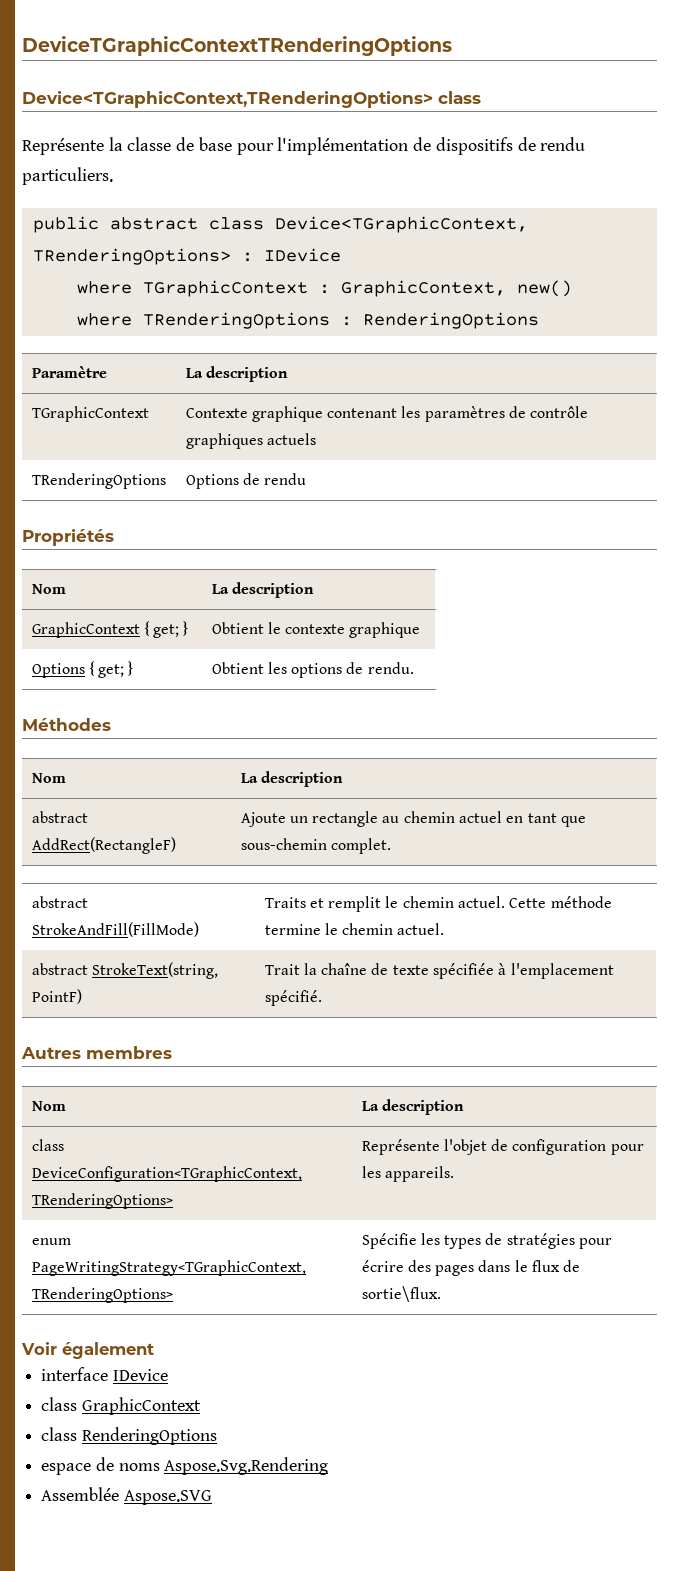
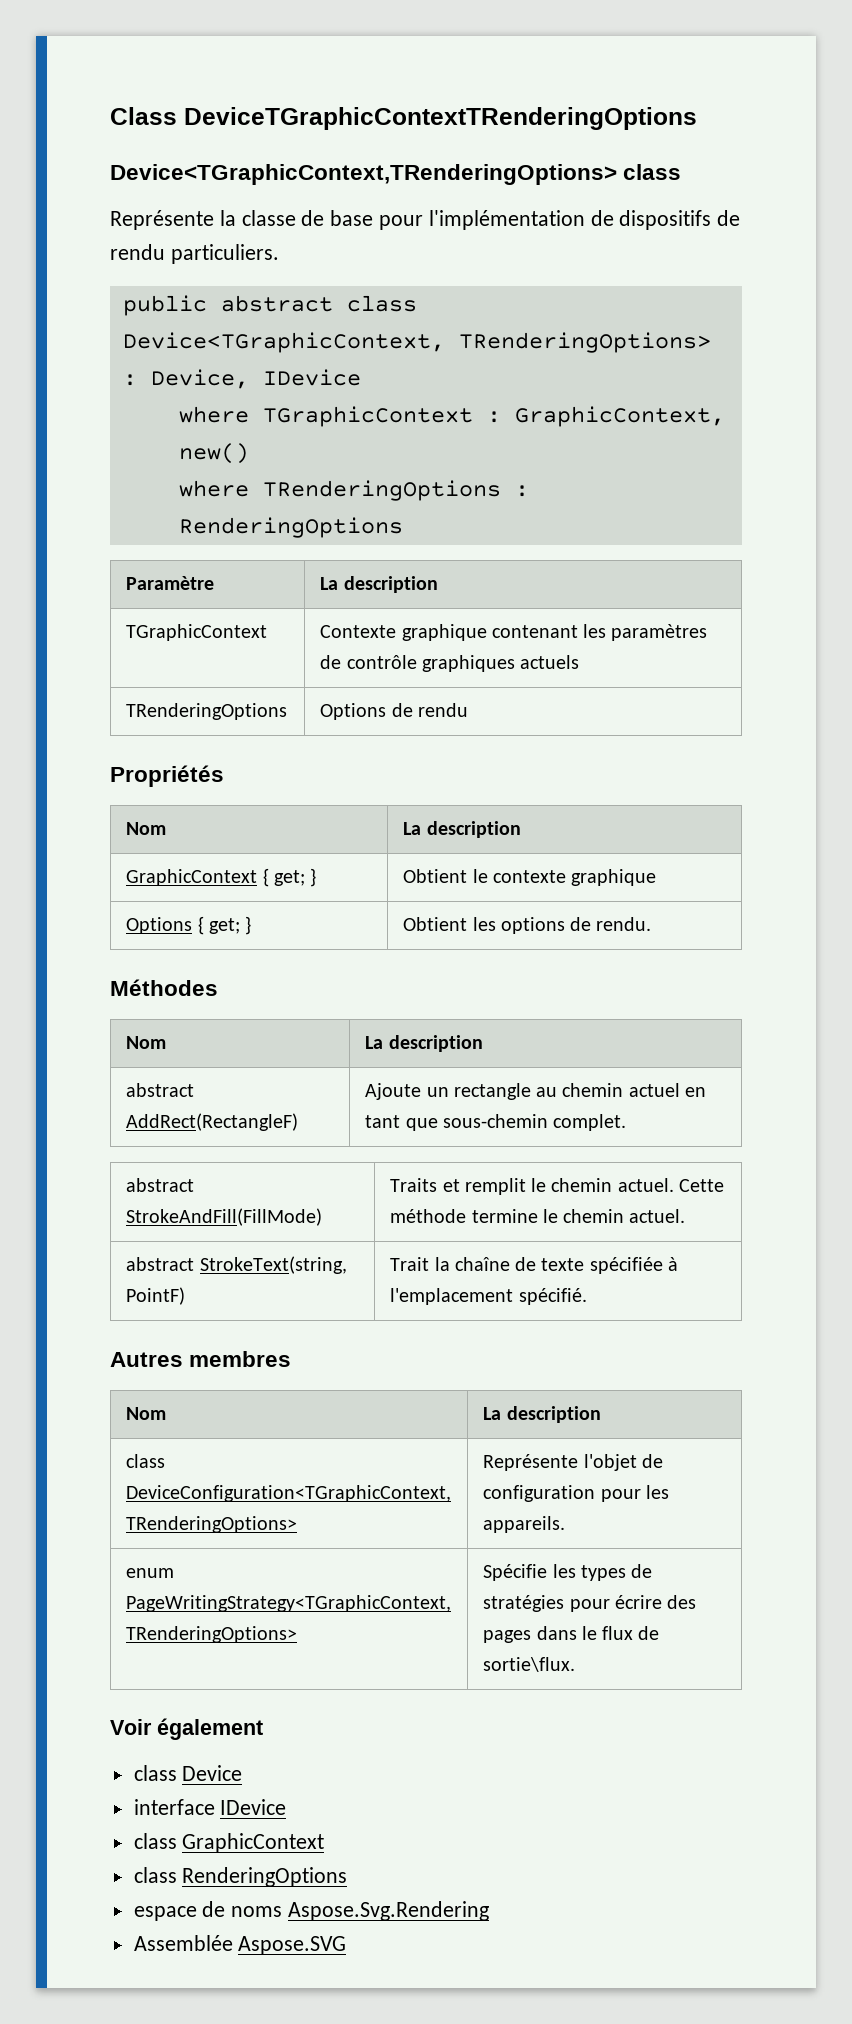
- DeviceTGraphicContextTRenderingOptions
+ Class DeviceTGraphicContextTRenderingOptions
- public abstract class Device<TGraphicContext, TRenderingOptions> : IDevice
+ public abstract class Device<TGraphicContext, TRenderingOptions> : Device, IDevice
+ class Device

